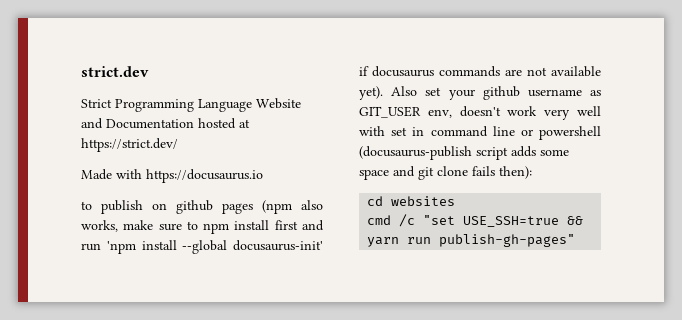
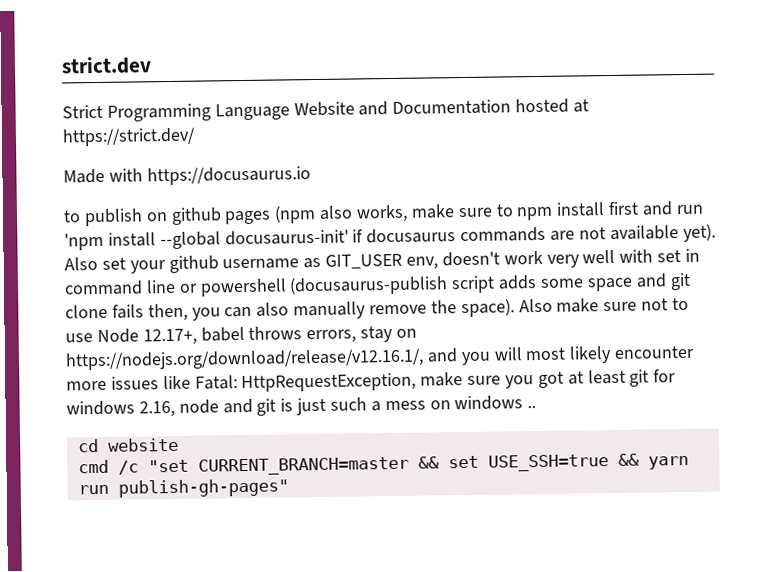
- Also set your github username as GIT_USER env, doesn't work very well with set in command line or powershell (docusaurus-publish script adds some space and git clone fails then):
+ Also set your github username as GIT_USER env, doesn't work very well with set in command line or powershell (docusaurus-publish script adds some space and git clone fails then, you can also manually remove the space). Also make sure not to use Node 12.17+, babel throws errors, stay on https://nodejs.org/download/release/v12.16.1/, and you will most likely encounter more issues like Fatal: HttpRequestException, make sure you got at least git for windows 2.16, node and git is just such a mess on windows ..
- cd websites
+ cd website
- cmd /c "set USE_SSH=true && yarn run publish-gh-pages"
+ cmd /c "set CURRENT_BRANCH=master && set USE_SSH=true && yarn run publish-gh-pages"

